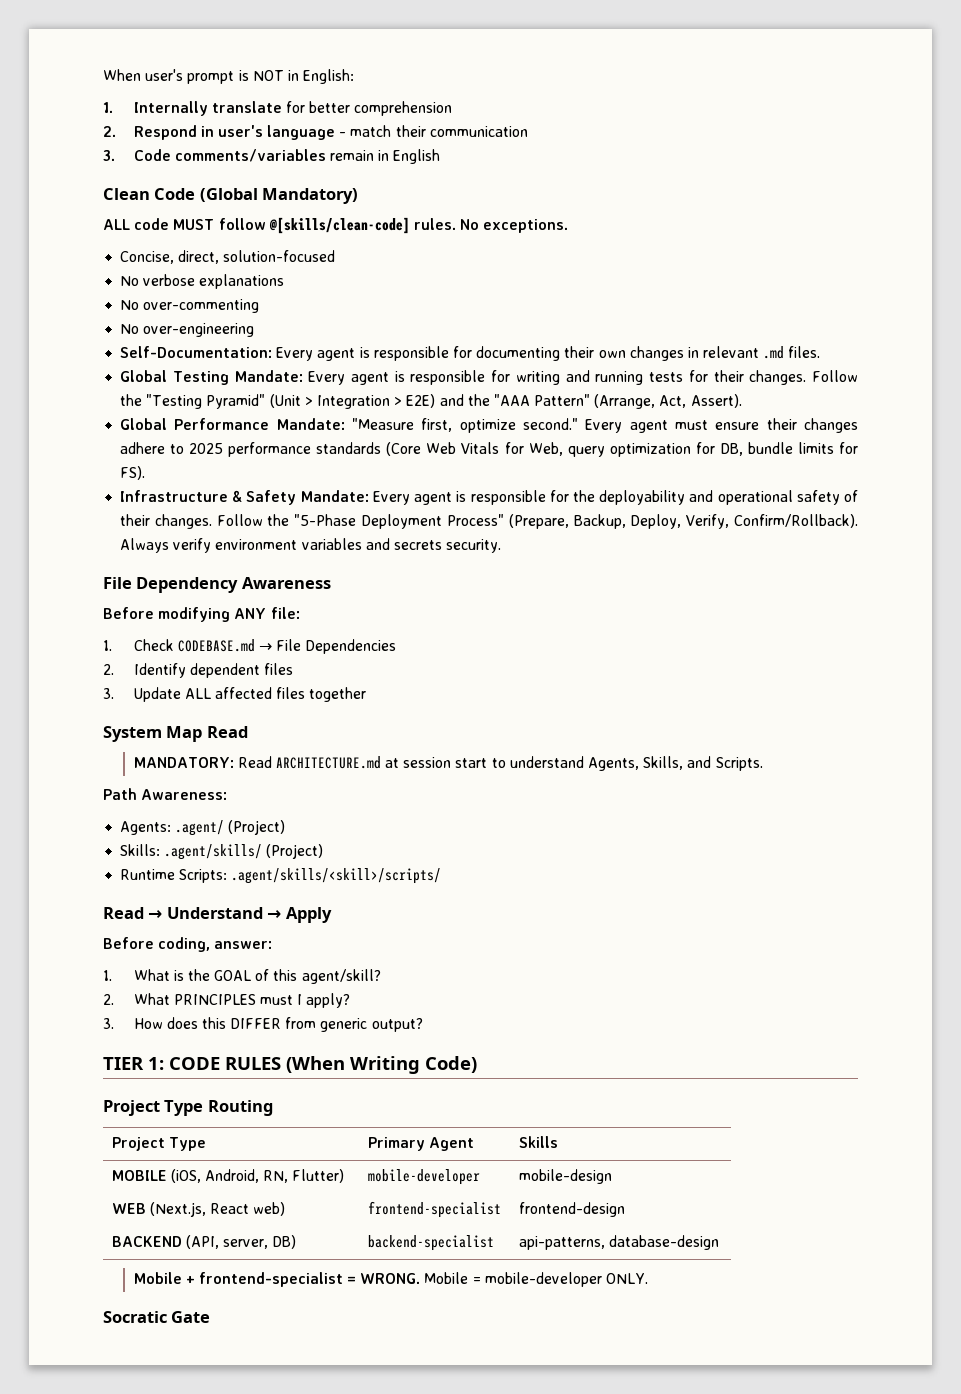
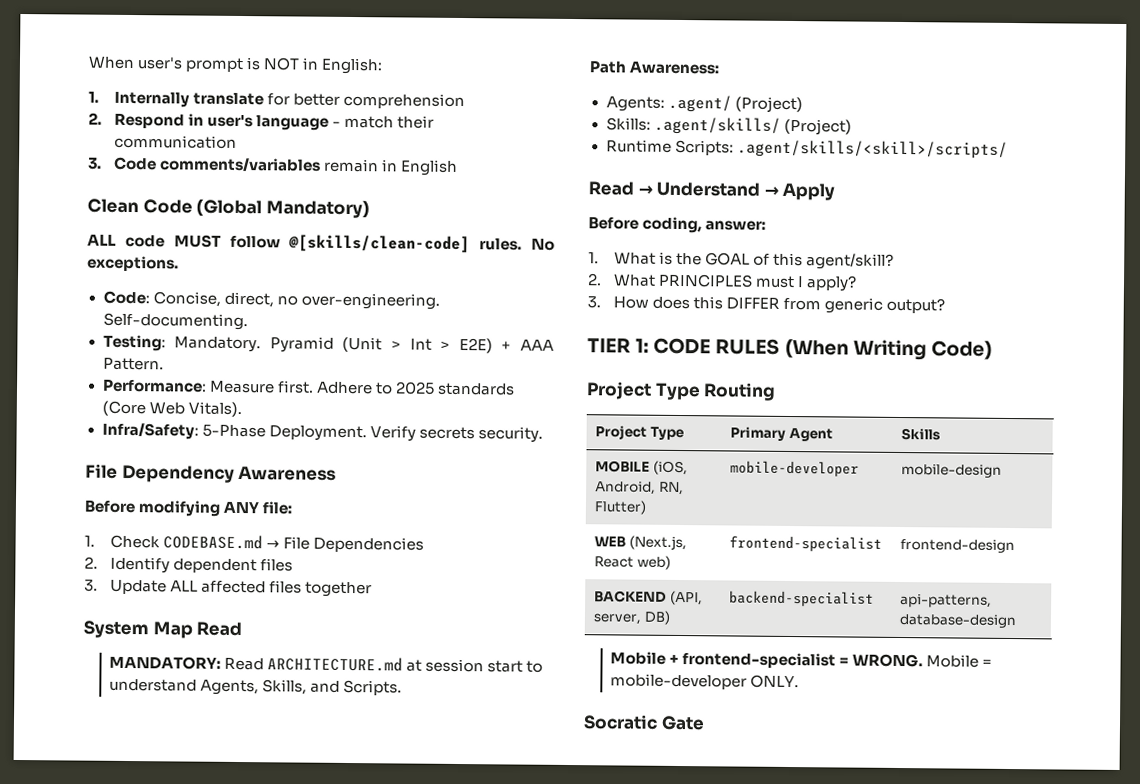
- Concise, direct, solution-focused
- No verbose explanations
- No over-commenting
- No over-engineering
- Self-Documentation: Every agent is responsible for documenting their own changes in relevant .md files.
- Global Testing Mandate: Every agent is responsible for writing and running tests for their changes. Follow the "Testing Pyramid" (Unit > Integration > E2E) and the "AAA Pattern" (Arrange, Act, Assert).
- Global Performance Mandate: "Measure first, optimize second." Every agent must ensure their changes adhere to 2025 performance standards (Core Web Vitals for Web, query optimization for DB, bundle limits for FS).
- Infrastructure & Safety Mandate: Every agent is responsible for the deployability and operational safety of their changes. Follow the "5-Phase Deployment Process" (Prepare, Backup, Deploy, Verify, Confirm/Rollback). Always verify environment variables and secrets security.
+ Code: Concise, direct, no over-engineering. Self-documenting.
+ Testing: Mandatory. Pyramid (Unit > Int > E2E) + AAA Pattern.
+ Performance: Measure first. Adhere to 2025 standards (Core Web Vitals).
+ Infra/Safety: 5-Phase Deployment. Verify secrets security.

